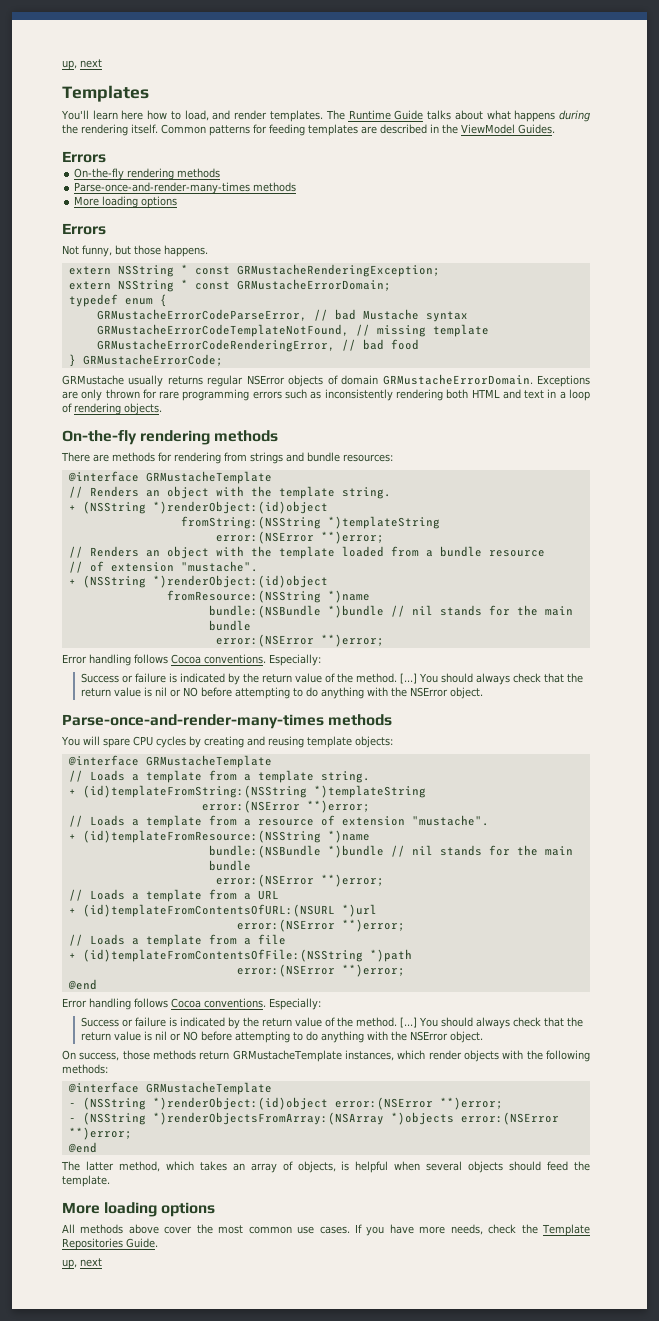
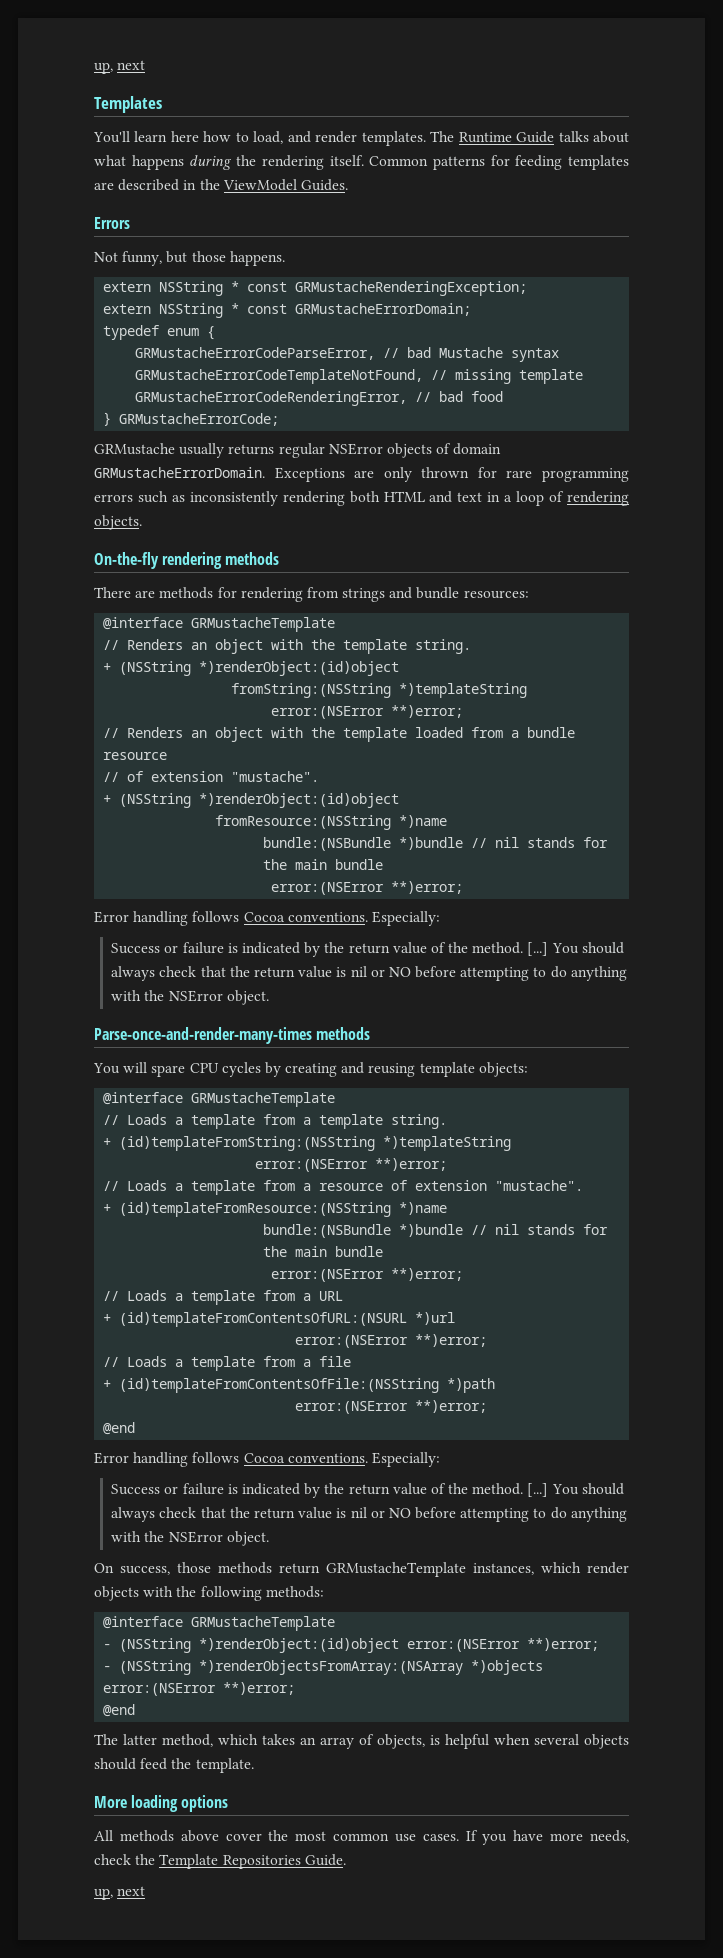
  Common patterns for feeding templates are described in the ViewModel Guides.
- Errors
- On-the-fly rendering methods
- Parse-once-and-render-many-times methods
- More loading options

